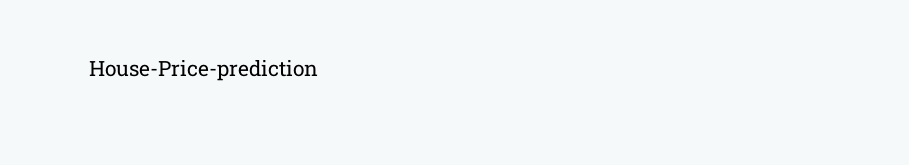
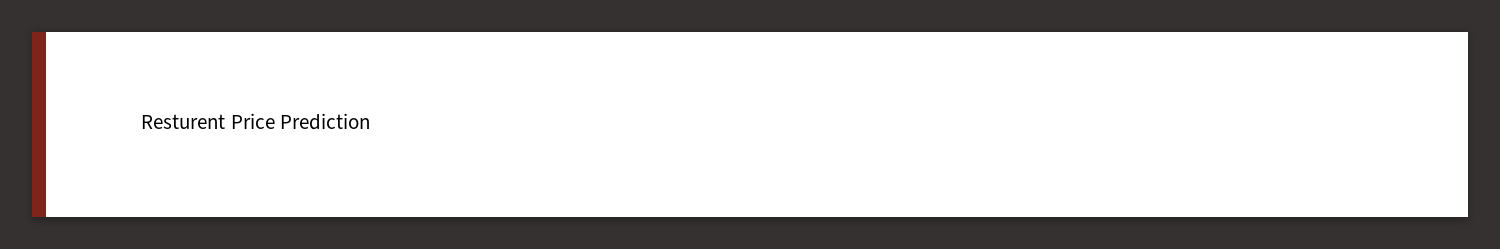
- House-Price-prediction
+ Resturent Price Prediction

